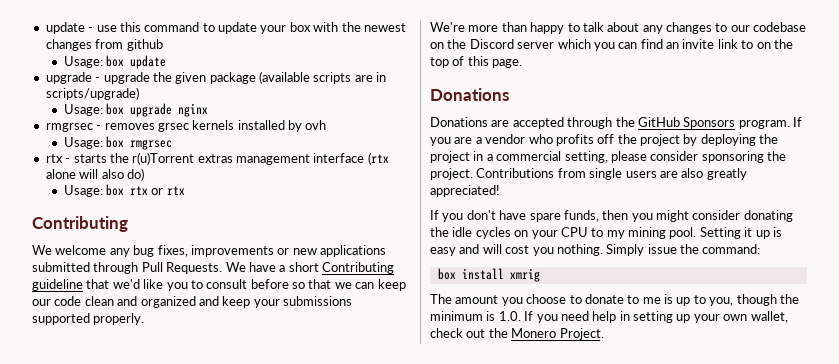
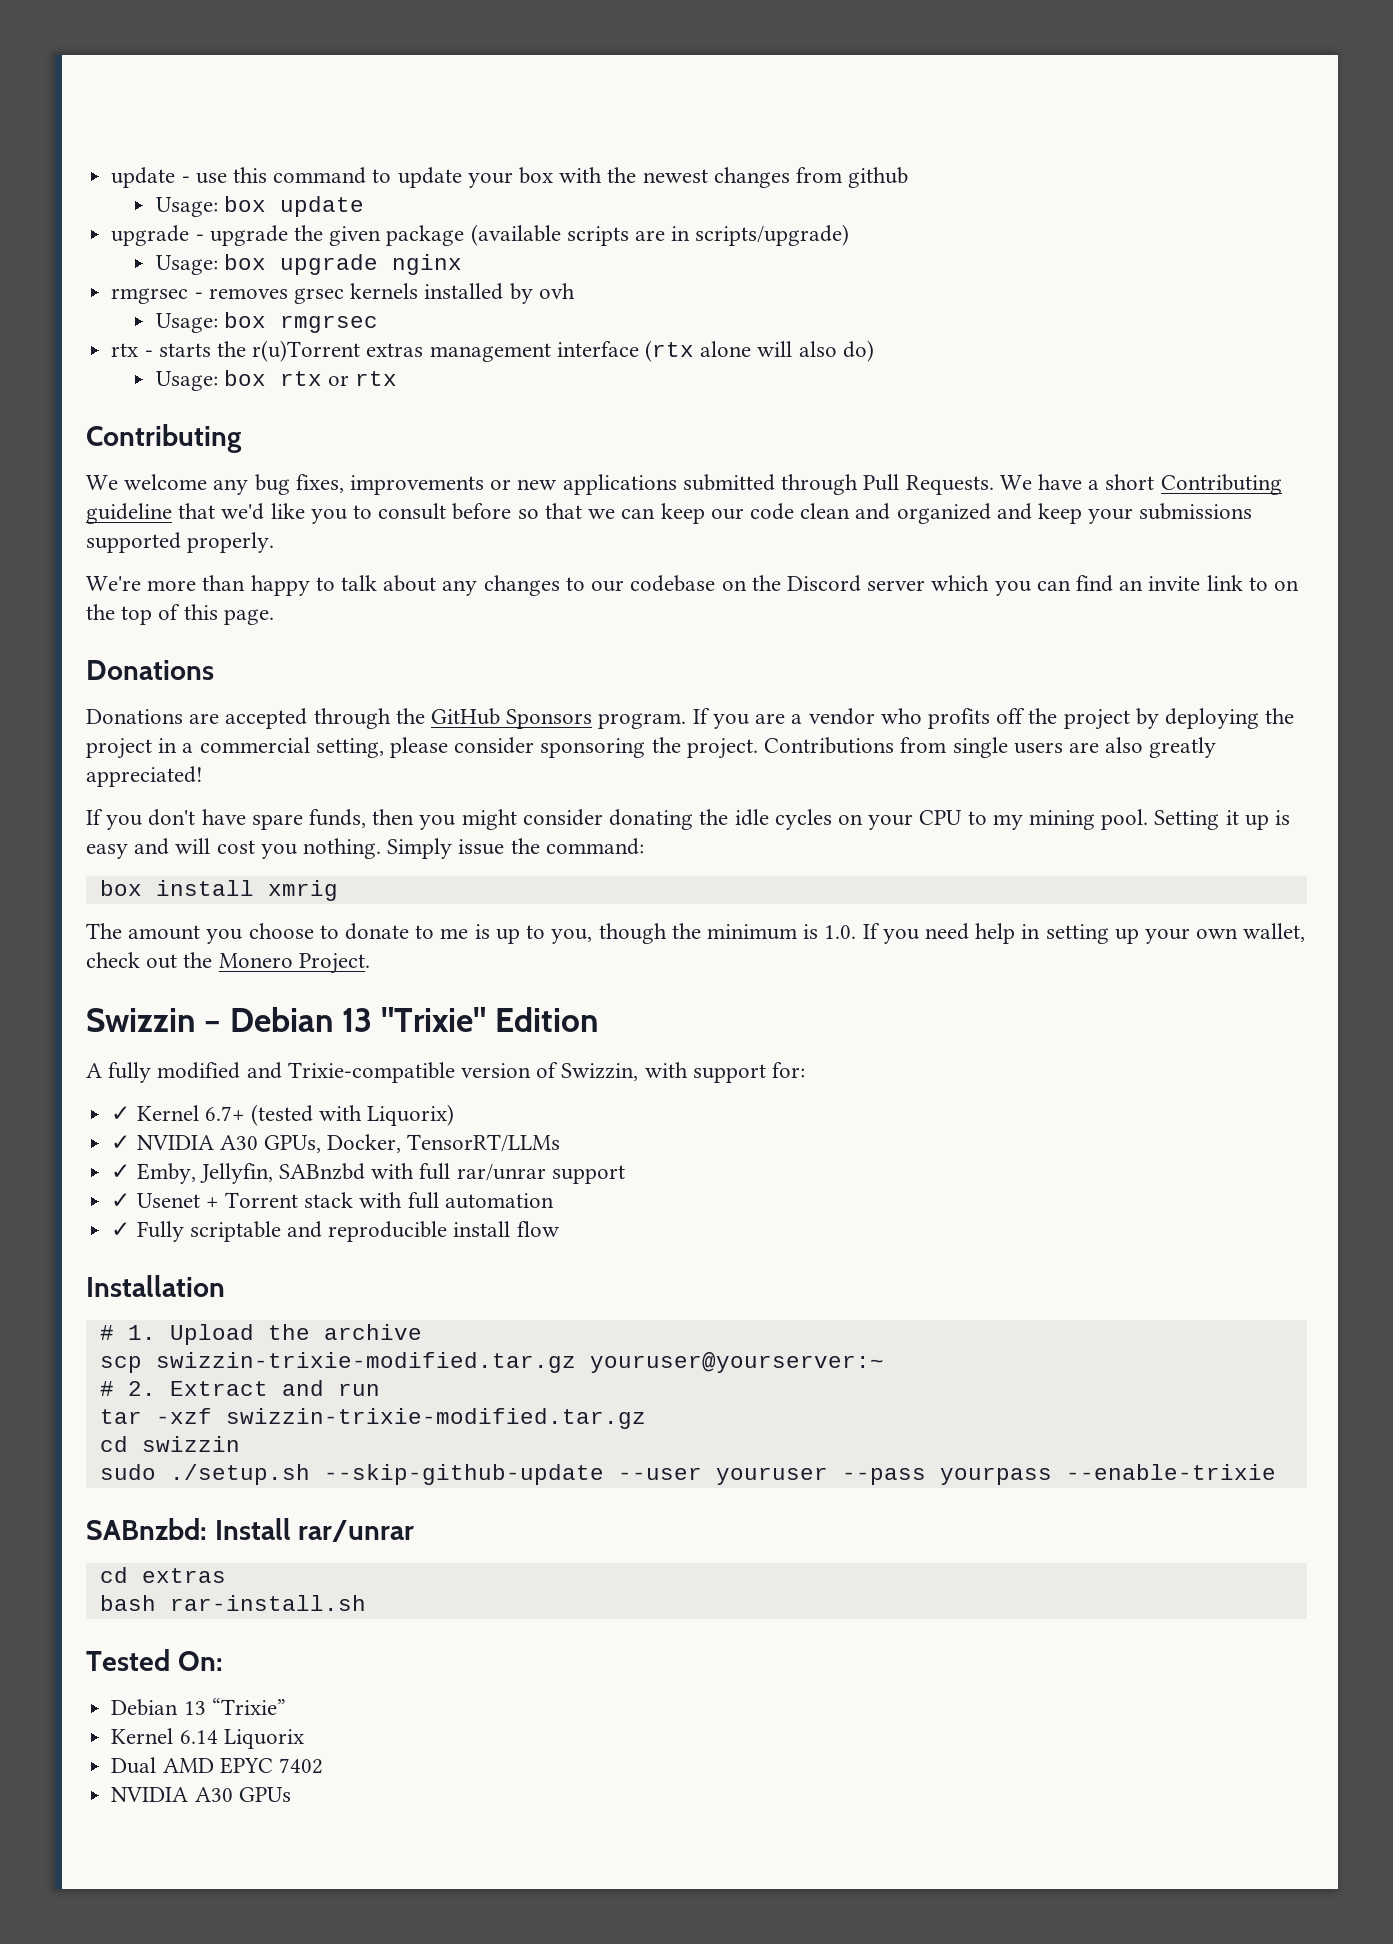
+ Swizzin – Debian 13 "Trixie" Edition
+ A fully modified and Trixie-compatible version of Swizzin, with support for:
+ ✓ Kernel 6.7+ (tested with Liquorix)
+ ✓ NVIDIA A30 GPUs, Docker, TensorRT/LLMs
+ ✓ Emby, Jellyfin, SABnzbd with full rar/unrar support
+ ✓ Usenet + Torrent stack with full automation
+ ✓ Fully scriptable and reproducible install flow
+ Installation
+ # 1. Upload the archive
+ scp swizzin-trixie-modified.tar.gz youruser@yourserver:~
+ # 2. Extract and run
+ tar -xzf swizzin-trixie-modified.tar.gz
+ cd swizzin
+ sudo ./setup.sh --skip-github-update --user youruser --pass yourpass --enable-trixie
+ SABnzbd: Install rar/unrar
+ cd extras
+ bash rar-install.sh
+ Tested On:
+ Debian 13 “Trixie”
+ Kernel 6.14 Liquorix
+ Dual AMD EPYC 7402
+ NVIDIA A30 GPUs

